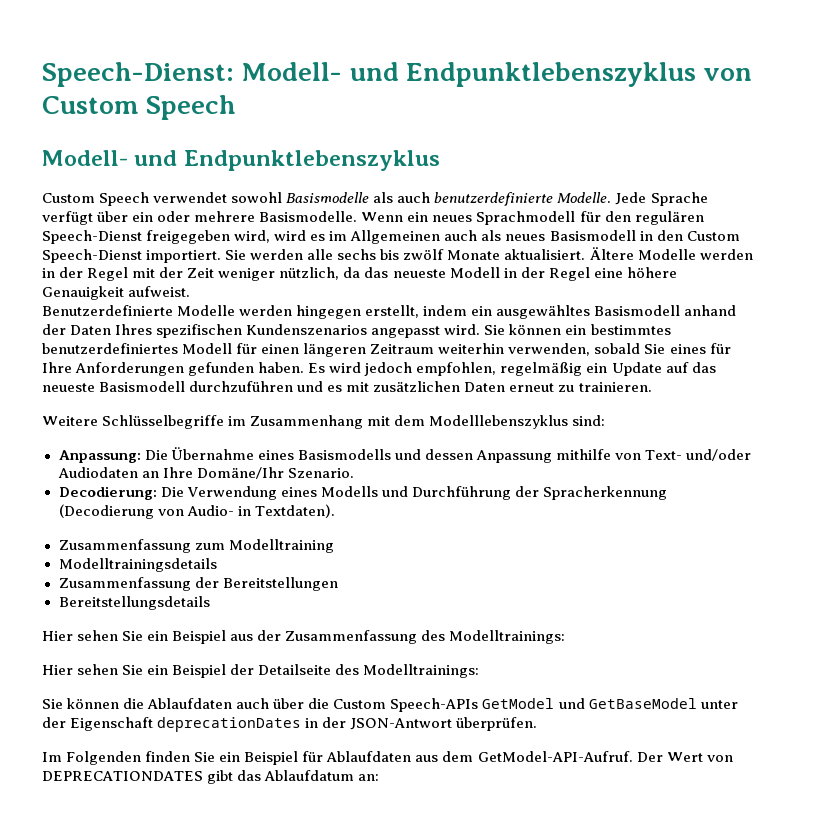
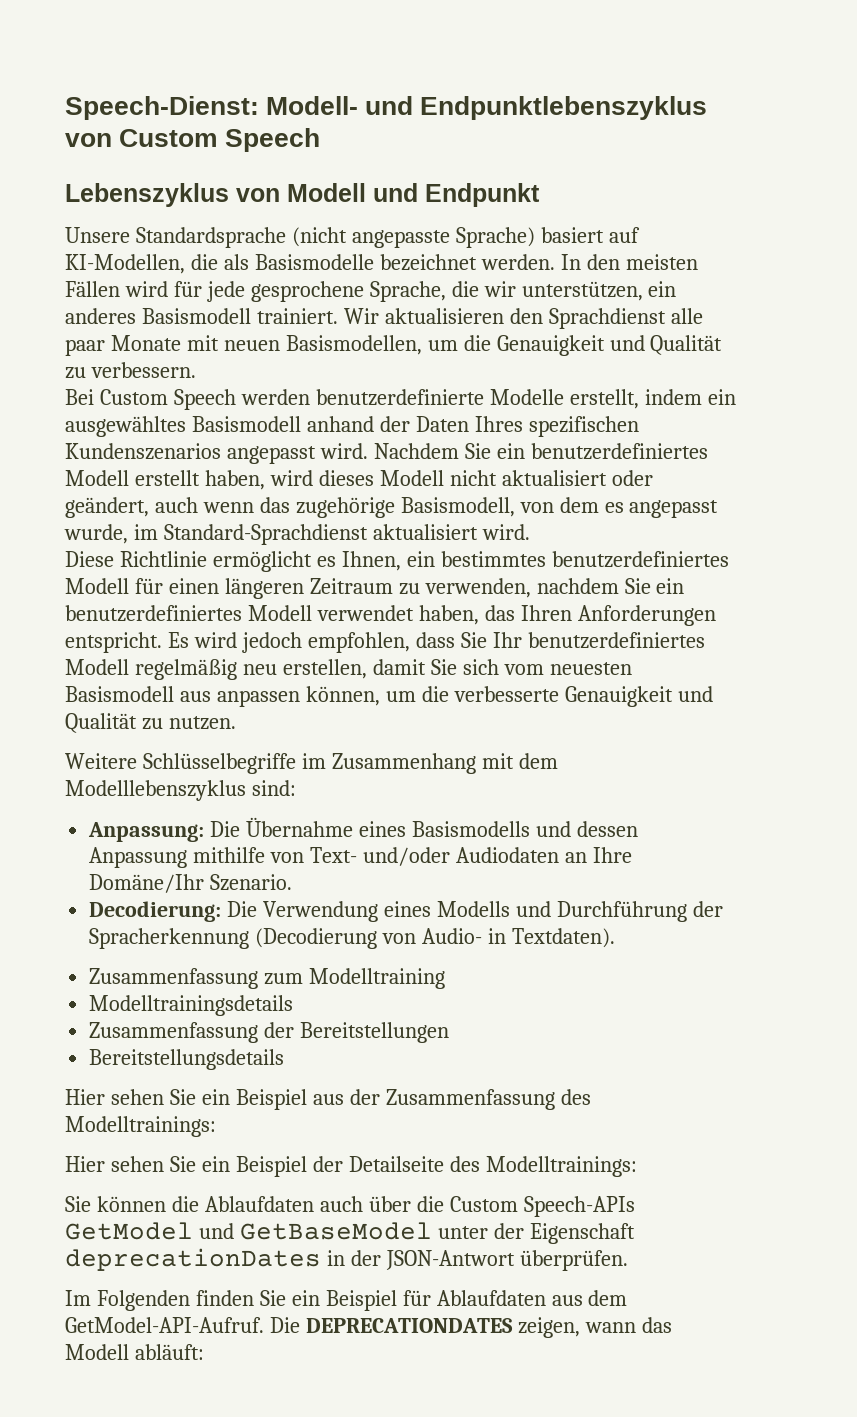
  Speech-Dienst: Modell- und Endpunktlebenszyklus von Custom Speech
- Modell- und Endpunktlebenszyklus
- Custom Speech verwendet sowohl Basismodelle als auch benutzerdefinierte Modelle. Jede Sprache verfügt über ein oder mehrere Basismodelle. Wenn ein neues Sprachmodell für den regulären Speech-Dienst freigegeben wird, wird es im Allgemeinen auch als neues Basismodell in den Custom Speech-Dienst importiert. Sie werden alle sechs bis zwölf Monate aktualisiert. Ältere Modelle werden in der Regel mit der Zeit weniger nützlich, da das neueste Modell in der Regel eine höhere Genauigkeit aufweist.
- Benutzerdefinierte Modelle werden hingegen erstellt, indem ein ausgewähltes Basismodell anhand der Daten Ihres spezifischen Kundenszenarios angepasst wird.
+ Lebenszyklus von Modell und Endpunkt
+ Unsere Standardsprache (nicht angepasste Sprache) basiert auf KI-Modellen, die als Basismodelle bezeichnet werden. In den meisten Fällen wird für jede gesprochene Sprache, die wir unterstützen, ein anderes Basismodell trainiert. Wir aktualisieren den Sprachdienst alle paar Monate mit neuen Basismodellen, um die Genauigkeit und Qualität zu verbessern.
+ Bei Custom Speech werden benutzerdefinierte Modelle erstellt, indem ein ausgewähltes Basismodell anhand der Daten Ihres spezifischen Kundenszenarios angepasst wird.
- Sie können ein bestimmtes benutzerdefiniertes Modell für einen längeren Zeitraum weiterhin verwenden, sobald Sie eines für Ihre Anforderungen gefunden haben. Es wird jedoch empfohlen, regelmäßig ein Update auf das neueste Basismodell durchzuführen und es mit zusätzlichen Daten erneut zu trainieren.
+ Nachdem Sie ein benutzerdefiniertes Modell erstellt haben, wird dieses Modell nicht aktualisiert oder geändert, auch wenn das zugehörige Basismodell, von dem es angepasst wurde, im Standard-Sprachdienst aktualisiert wird.
+ Diese Richtlinie ermöglicht es Ihnen, ein bestimmtes benutzerdefiniertes Modell für einen längeren Zeitraum zu verwenden, nachdem Sie ein benutzerdefiniertes Modell verwendet haben, das Ihren Anforderungen entspricht. Es wird jedoch empfohlen, dass Sie Ihr benutzerdefiniertes Modell regelmäßig neu erstellen, damit Sie sich vom neuesten Basismodell aus anpassen können, um die verbesserte Genauigkeit und Qualität zu nutzen.
- Der Wert von DEPRECATIONDATES gibt das Ablaufdatum an:
+ Die DEPRECATIONDATES zeigen, wann das Modell abläuft:

